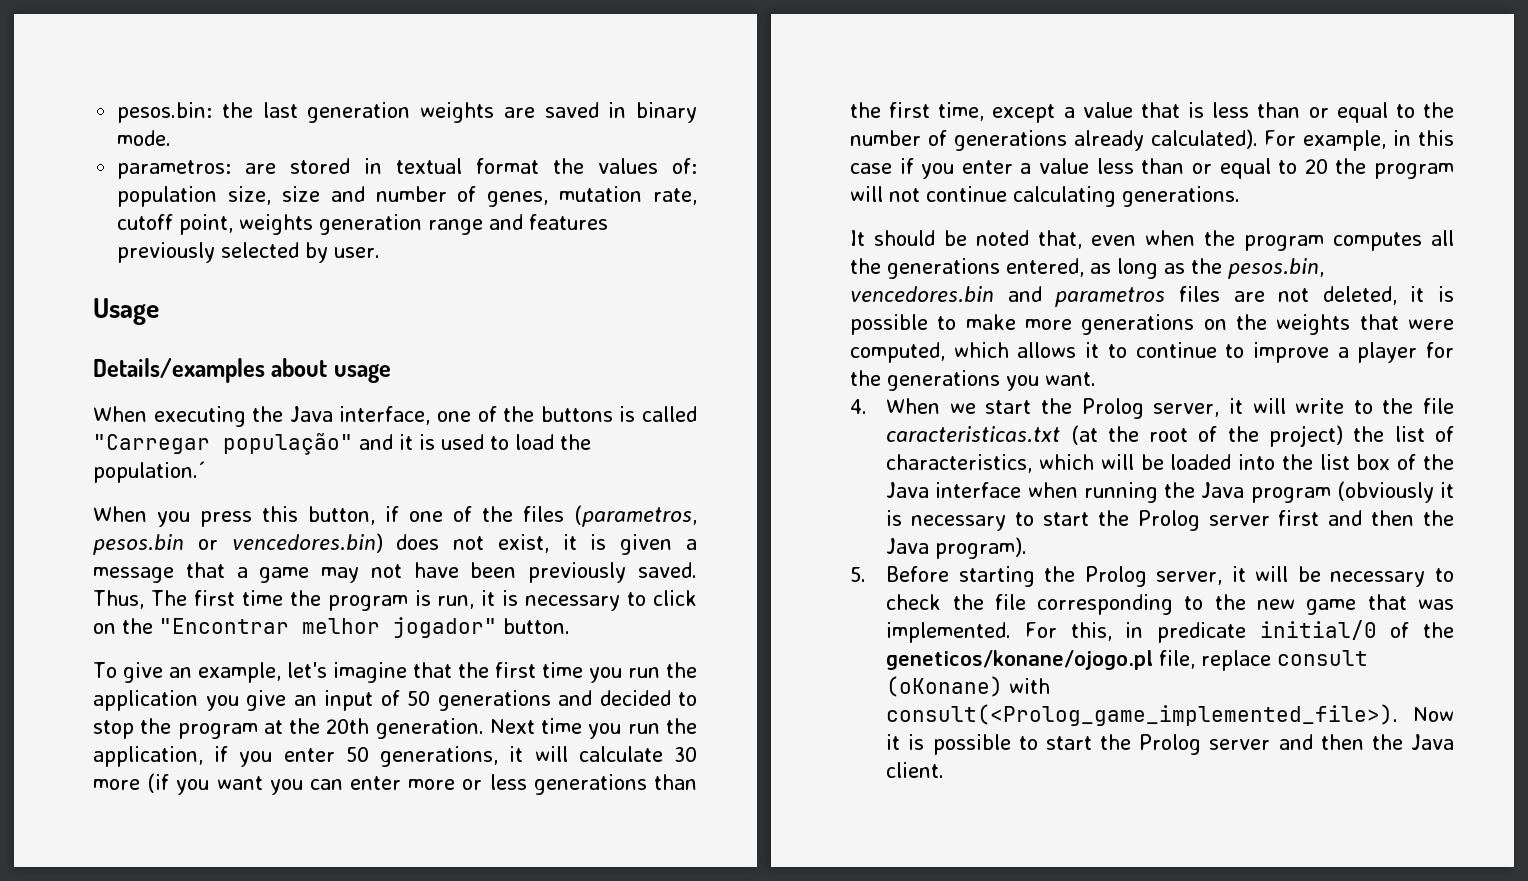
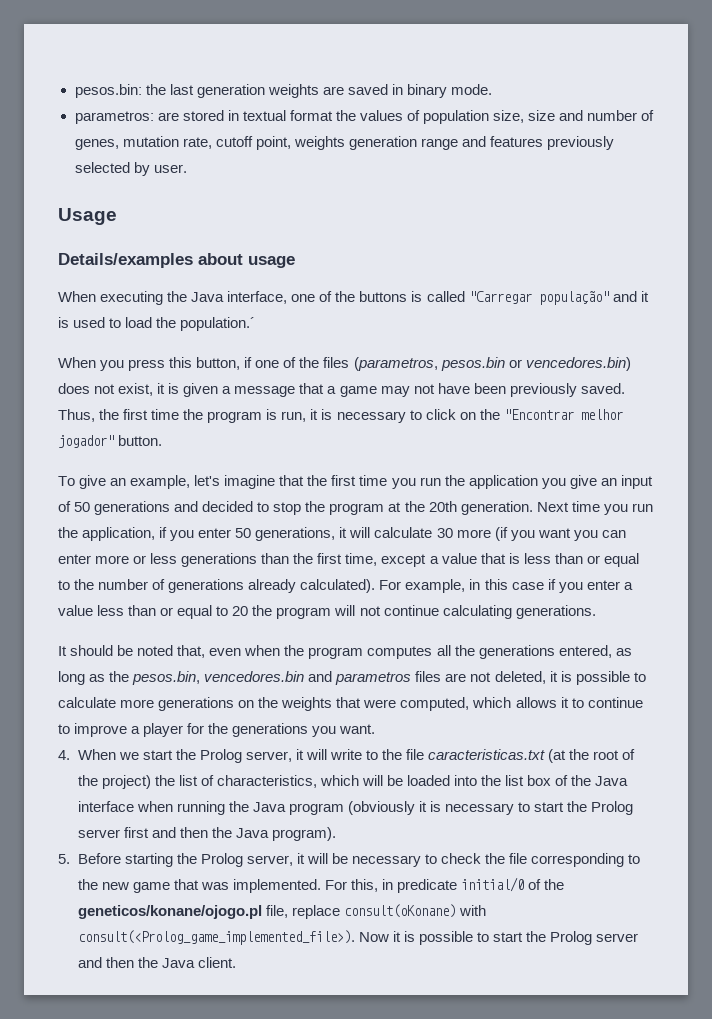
- parametros: are stored in textual format the values of: population size, size and number of genes, mutation rate, cutoff point, weights generation range and features previously selected by user.
+ parametros: are stored in textual format the values of population size, size and number of genes, mutation rate, cutoff point, weights generation range and features previously selected by user.
- Thus, The first time the program is run, it is necessary to click on the "Encontrar melhor jogador" button.
+ Thus, the first time the program is run, it is necessary to click on the "Encontrar melhor jogador" button.
- It should be noted that, even when the program computes all the generations entered, as long as the pesos.bin, vencedores.bin and parametros files are not deleted, it is possible to make more generations on the weights that were computed, which allows it to continue to improve a player for the generations you want.
+ It should be noted that, even when the program computes all the generations entered, as long as the pesos.bin, vencedores.bin and parametros files are not deleted, it is possible to calculate more generations on the weights that were computed, which allows it to continue to improve a player for the generations you want.
- For this, in predicate initial/0 of the geneticos/konane/ojogo.pl file, replace consult (oKonane) with consult(<Prolog_game_implemented_file>).
+ For this, in predicate initial/0 of the geneticos/konane/ojogo.pl file, replace consult(oKonane) with consult(<Prolog_game_implemented_file>).

